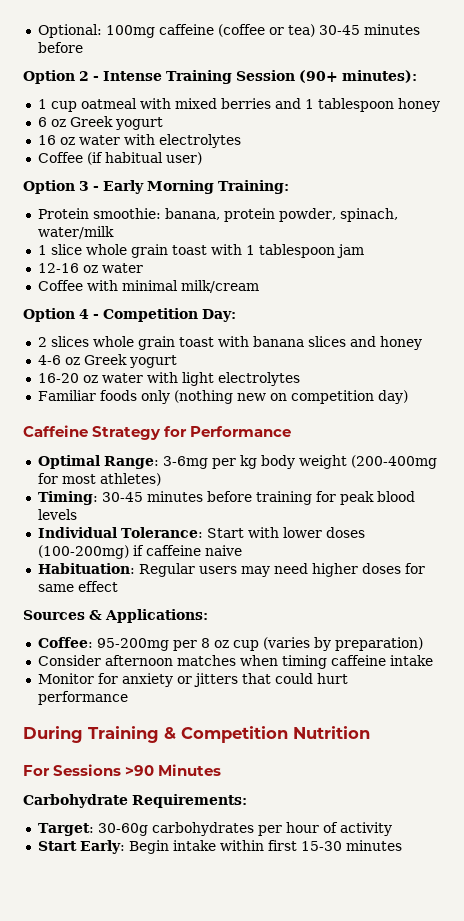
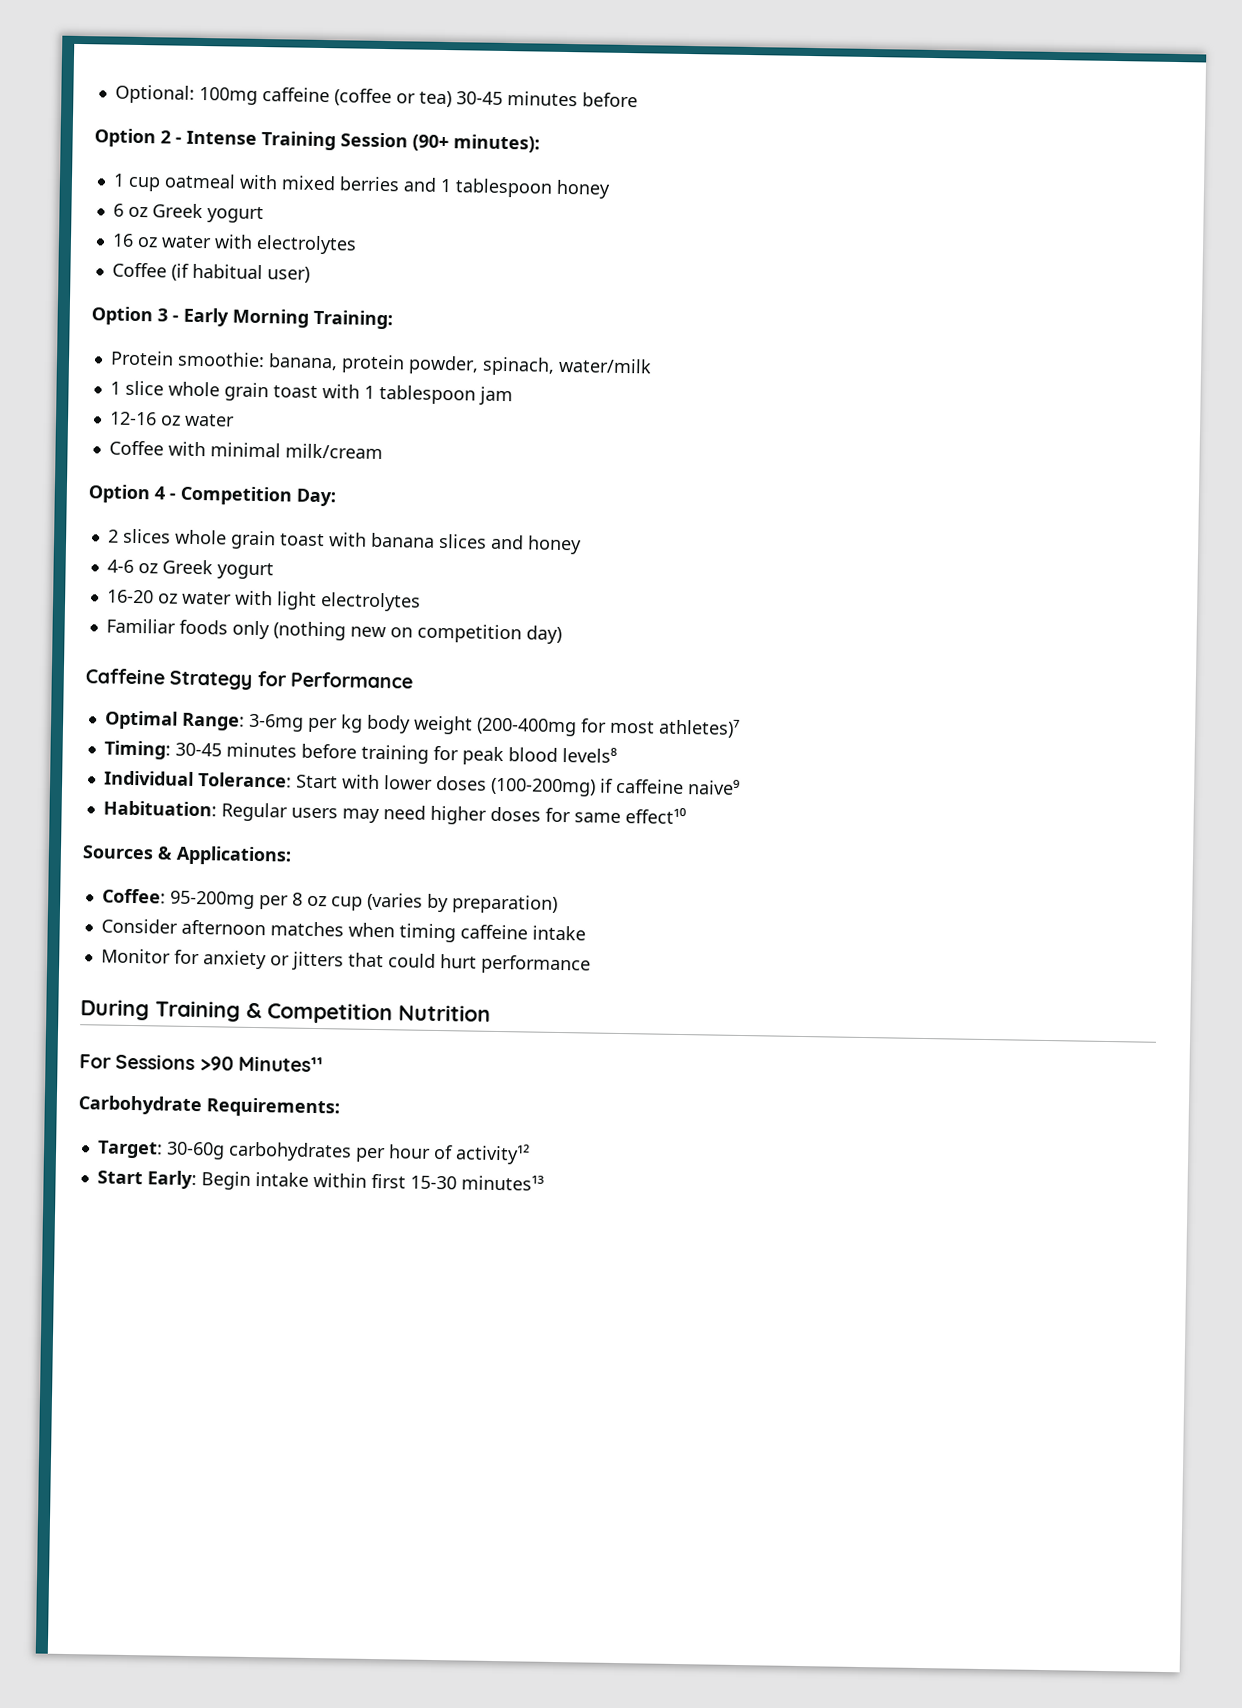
- Optimal Range: 3-6mg per kg body weight (200-400mg for most athletes)
+ Optimal Range: 3-6mg per kg body weight (200-400mg for most athletes)⁷
- Timing: 30-45 minutes before training for peak blood levels
+ Timing: 30-45 minutes before training for peak blood levels⁸
- Individual Tolerance: Start with lower doses (100-200mg) if caffeine naive
+ Individual Tolerance: Start with lower doses (100-200mg) if caffeine naive⁹
- Habituation: Regular users may need higher doses for same effect
+ Habituation: Regular users may need higher doses for same effect¹⁰
- For Sessions >90 Minutes
+ For Sessions >90 Minutes¹¹
- Target: 30-60g carbohydrates per hour of activity
+ Target: 30-60g carbohydrates per hour of activity¹²
- Start Early: Begin intake within first 15-30 minutes
+ Start Early: Begin intake within first 15-30 minutes¹³

